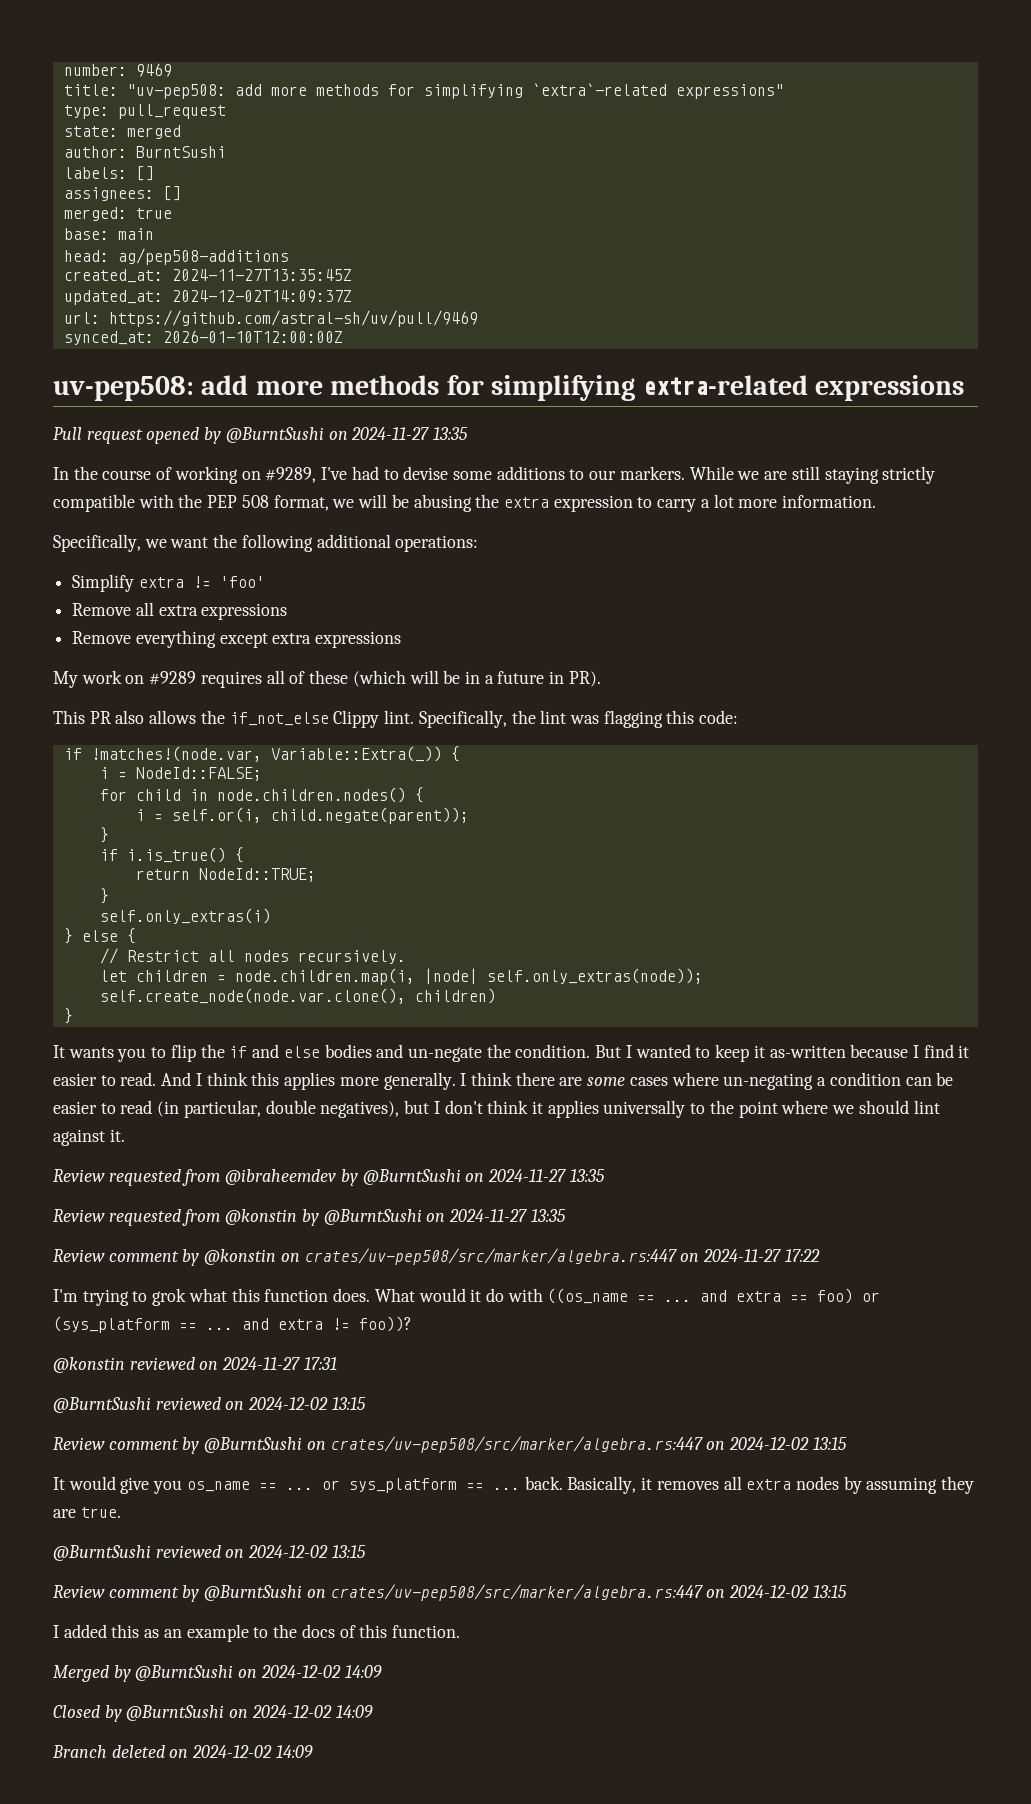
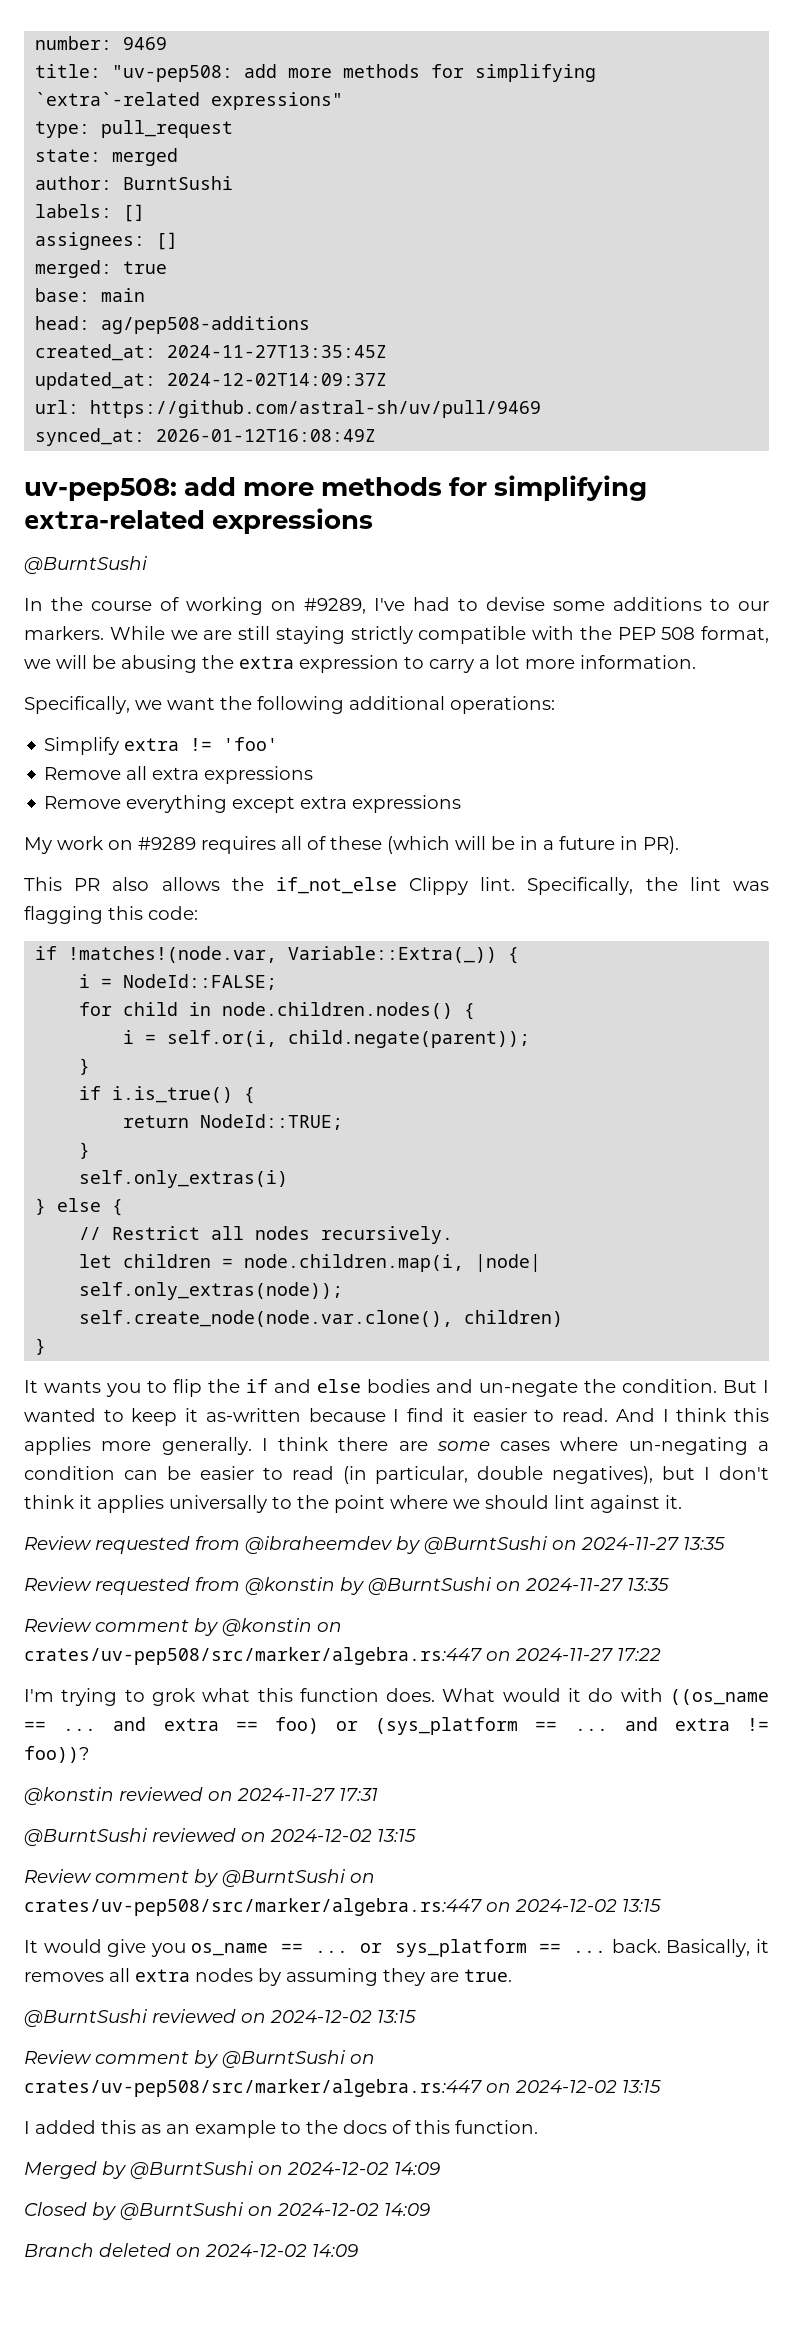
- synced_at: 2026-01-10T12:00:00Z
+ synced_at: 2026-01-12T16:08:49Z
  uv-pep508: add more methods for simplifying extra-related expressions
- Pull request opened by @BurntSushi on 2024-11-27 13:35
+ @BurntSushi

